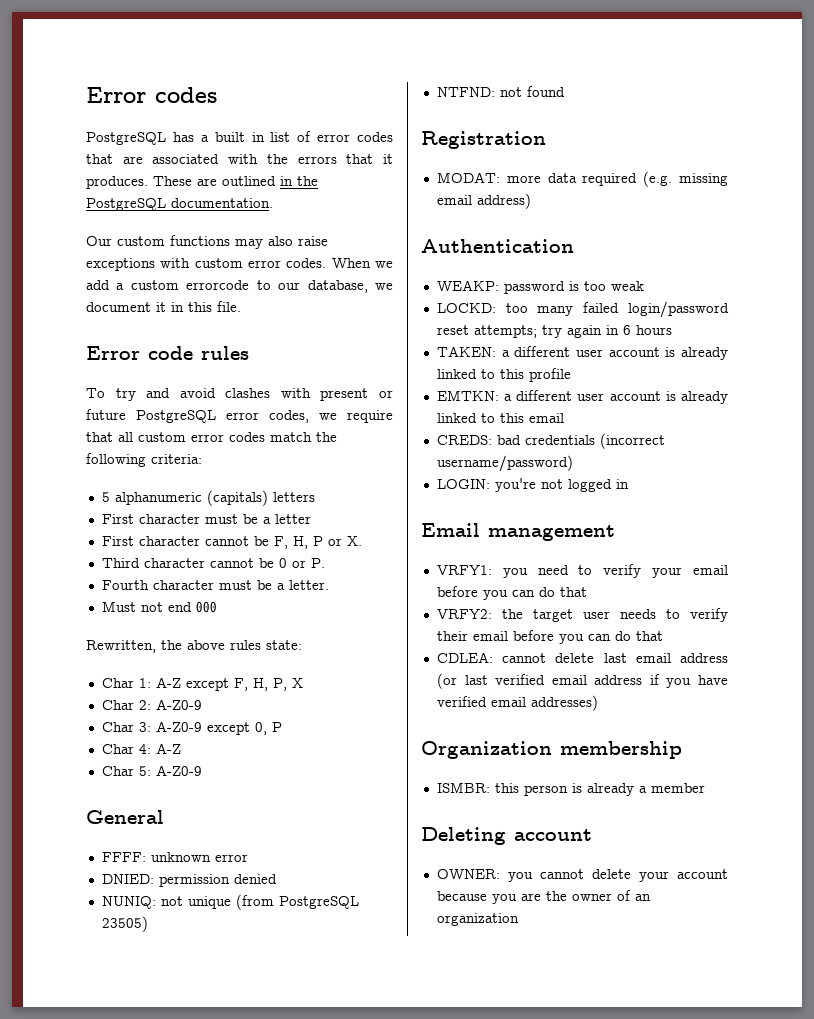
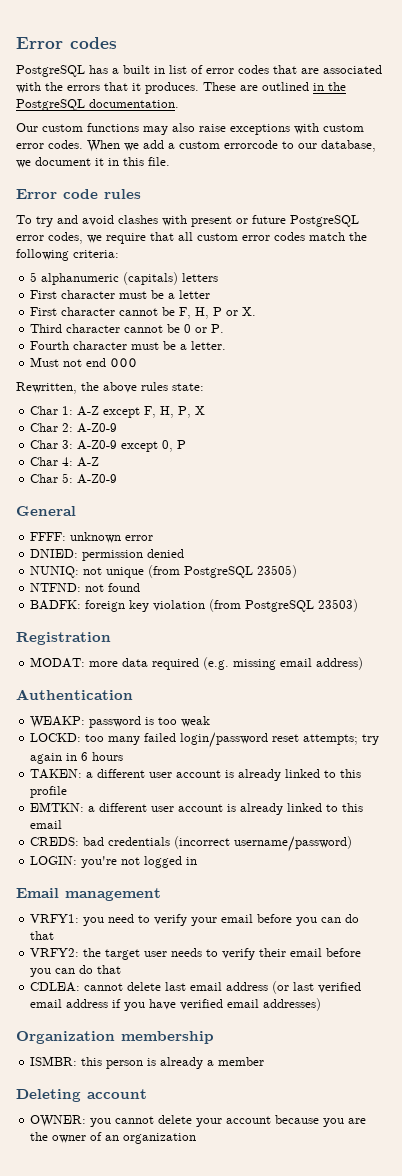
+ BADFK: foreign key violation (from PostgreSQL 23503)

